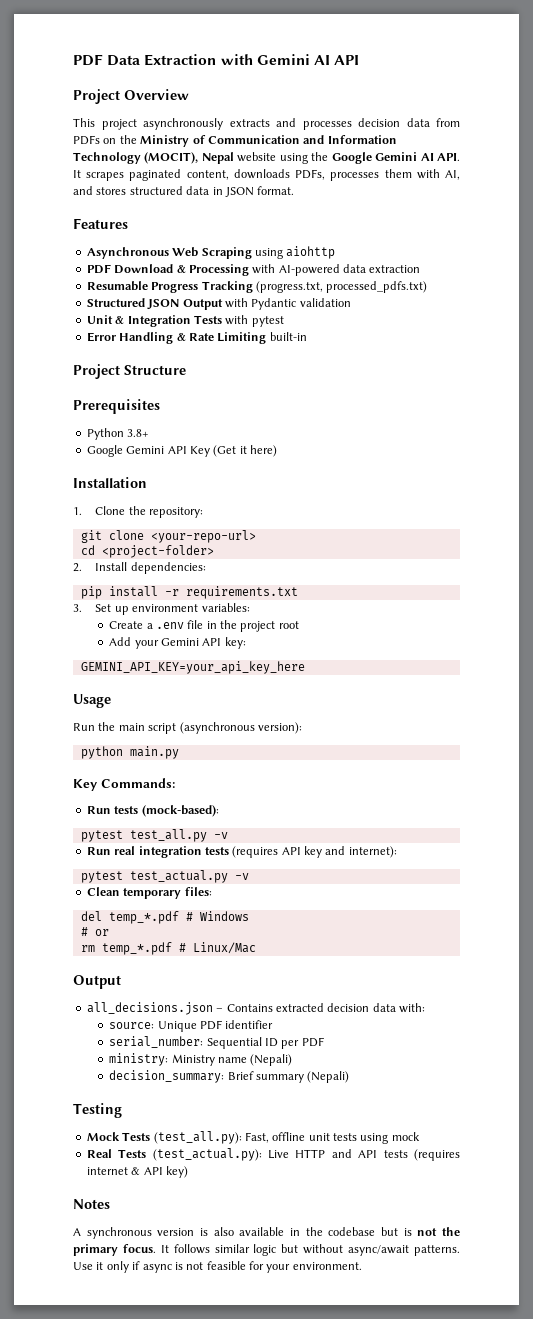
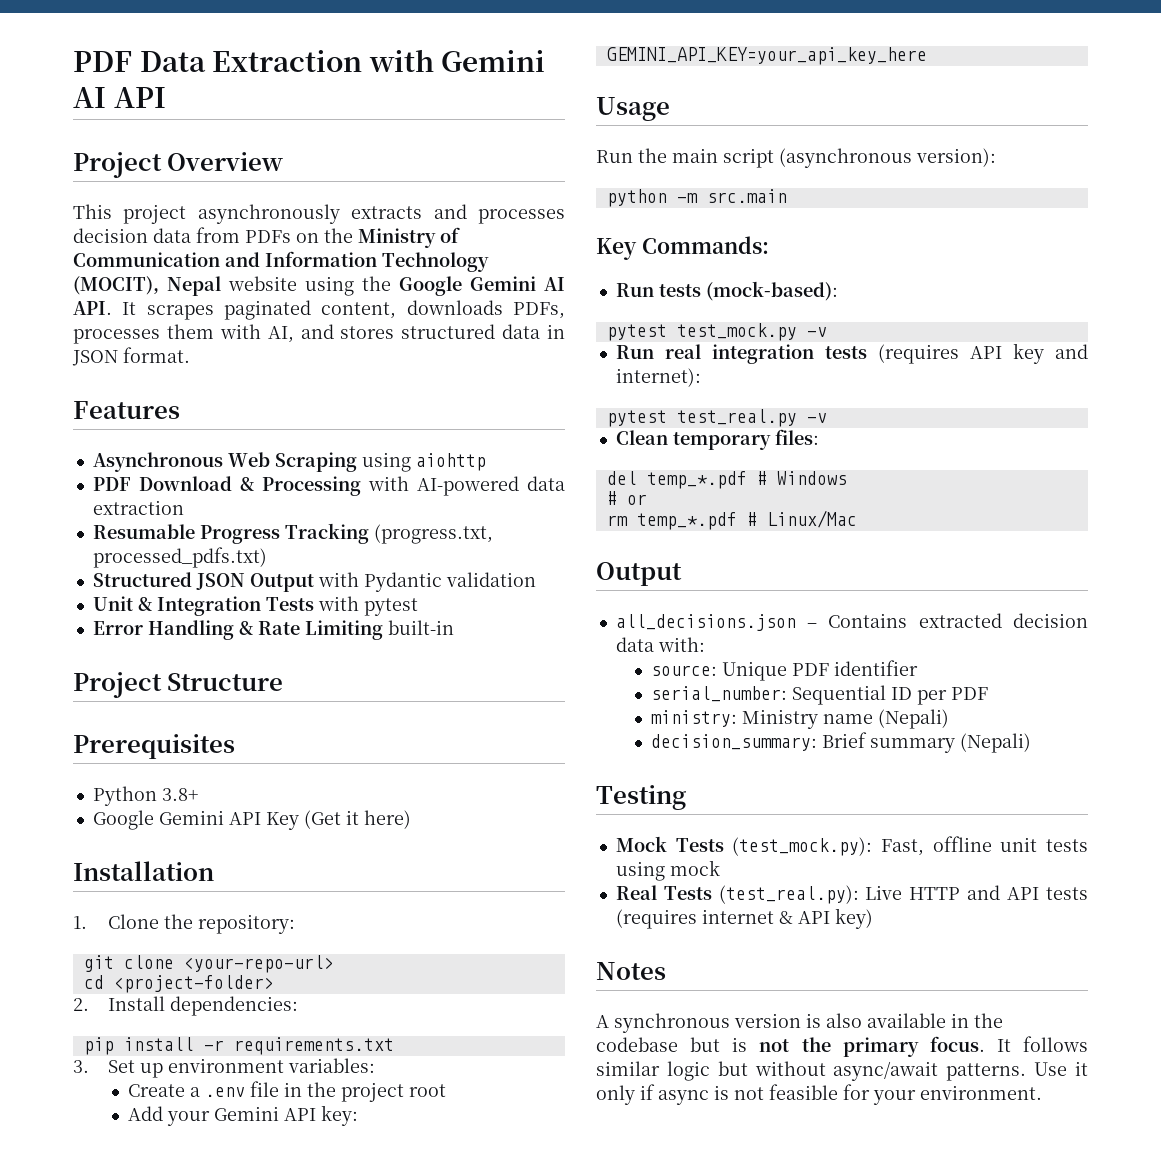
- python main.py
+ python -m src.main
- pytest test_all.py -v
+ pytest test_mock.py -v
- pytest test_actual.py -v
+ pytest test_real.py -v
- Mock Tests (test_all.py): Fast, offline unit tests using mock
+ Mock Tests (test_mock.py): Fast, offline unit tests using mock
- Real Tests (test_actual.py): Live HTTP and API tests (requires internet & API key)
+ Real Tests (test_real.py): Live HTTP and API tests (requires internet & API key)

